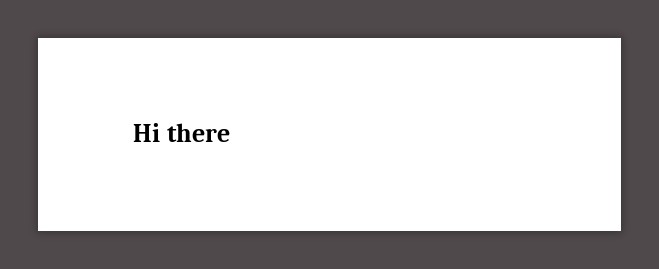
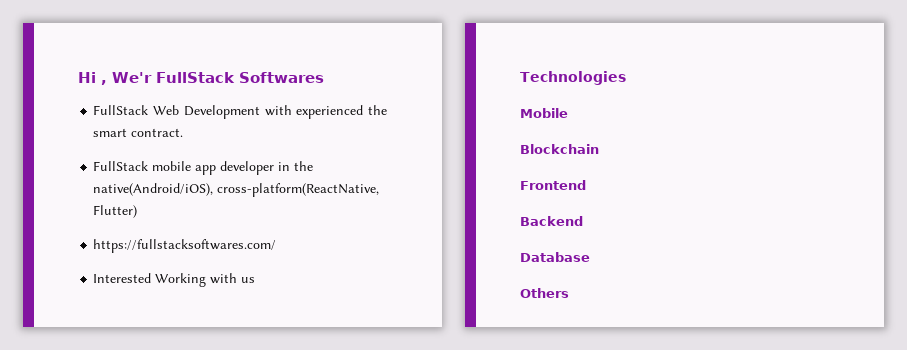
- Hi there
+ Hi , We'r FullStack Softwares
+ FullStack Web Development with experienced the smart contract.
+ FullStack mobile app developer in the native(Android/iOS), cross-platform(ReactNative, Flutter)
+ https://fullstacksoftwares.com/
+ Interested Working with us
+ Technologies
+ Mobile
+ Blockchain
+ Frontend
+ Backend
+ Database
+ Others

